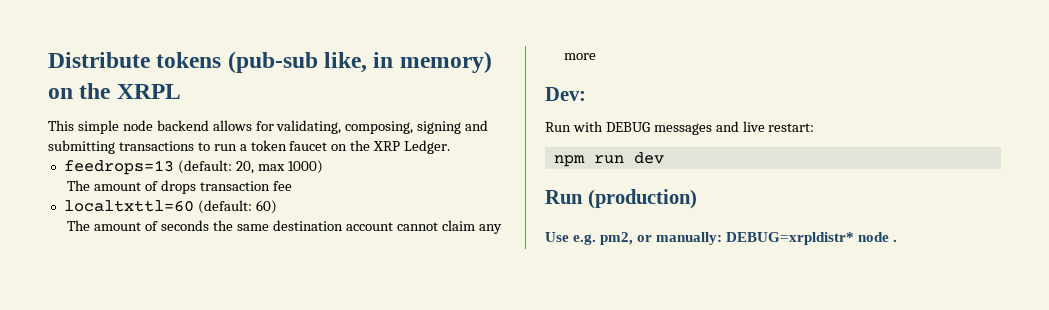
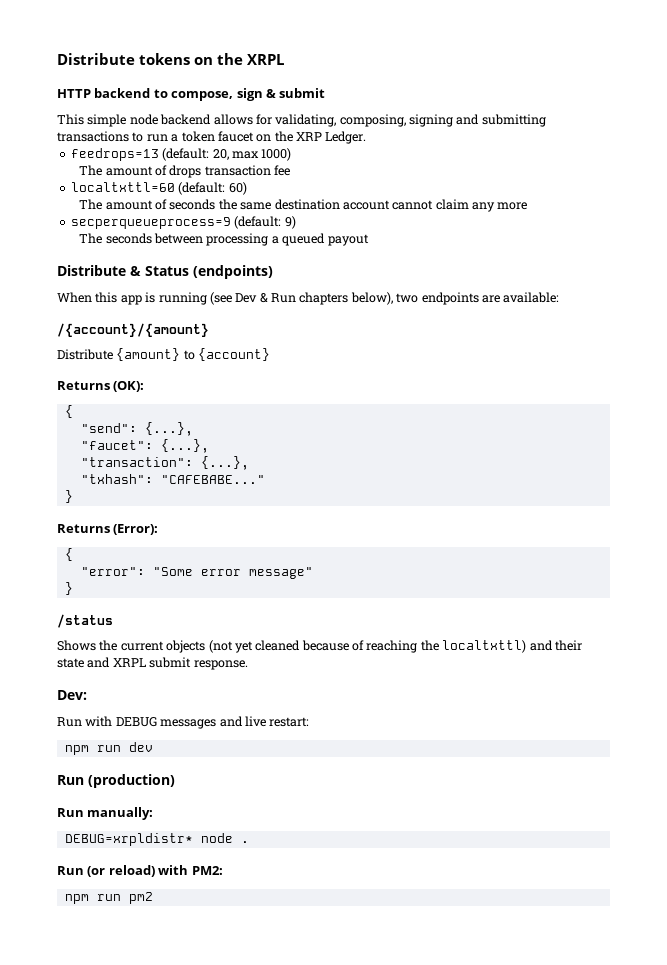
- Distribute tokens (pub-sub like, in memory) on the XRPL
+ Distribute tokens on the XRPL
+ HTTP backend to compose, sign & submit
+ secperqueueprocess=9 (default: 9)
+ The seconds between processing a queued payout
+ Distribute & Status (endpoints)
+ When this app is running (see Dev & Run chapters below), two endpoints are available:
+ /{account}/{amount}
+ Distribute {amount} to {account}
+ Returns (OK):
+ {
+ "send": {...},
+ "faucet": {...},
+ "transaction": {...},
+ "txhash": "CAFEBABE..."
+ }
+ Returns (Error):
+ {
+ "error": "Some error message"
+ }
+ /status
+ Shows the current objects (not yet cleaned because of reaching the localtxttl) and their state and XRPL submit response.
- Use e.g. pm2, or manually: DEBUG=xrpldistr* node .
+ Run manually:
+ DEBUG=xrpldistr* node .
+ Run (or reload) with PM2:
+ npm run pm2

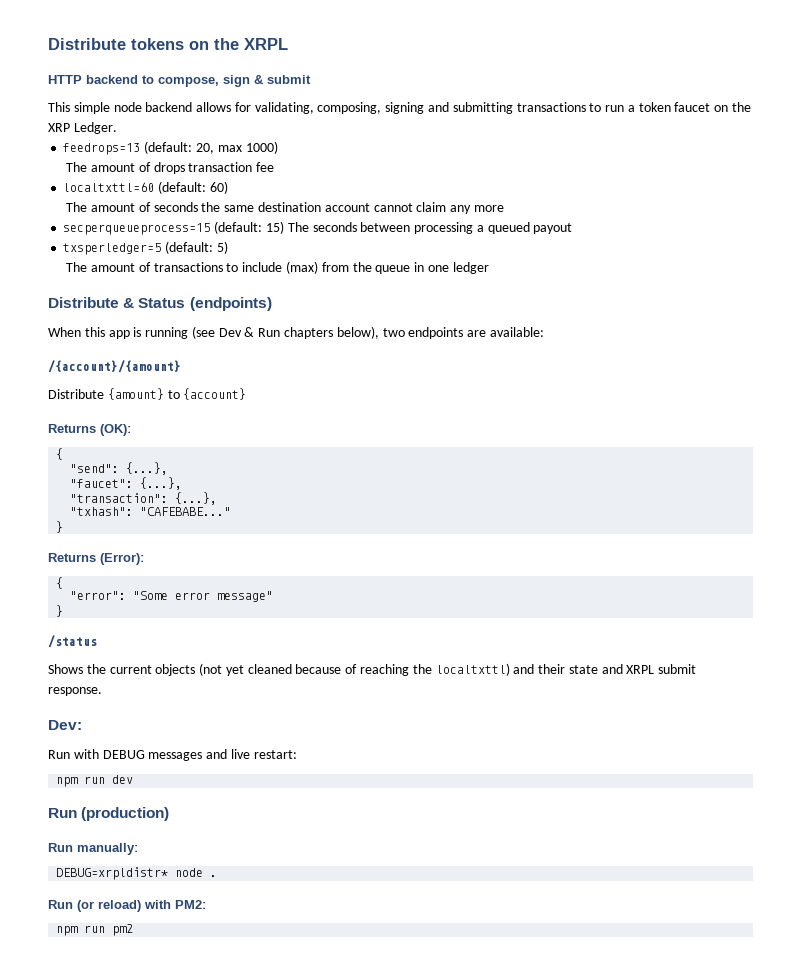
- secperqueueprocess=9 (default: 9)
- The seconds between processing a queued payout
+ secperqueueprocess=15 (default: 15) The seconds between processing a queued payout
+ txsperledger=5 (default: 5)
+ The amount of transactions to include (max) from the queue in one ledger

